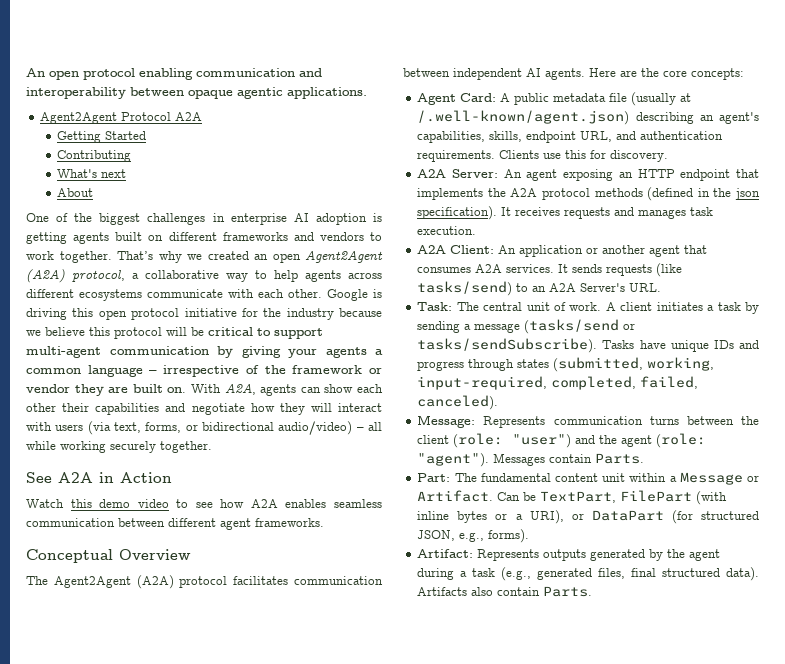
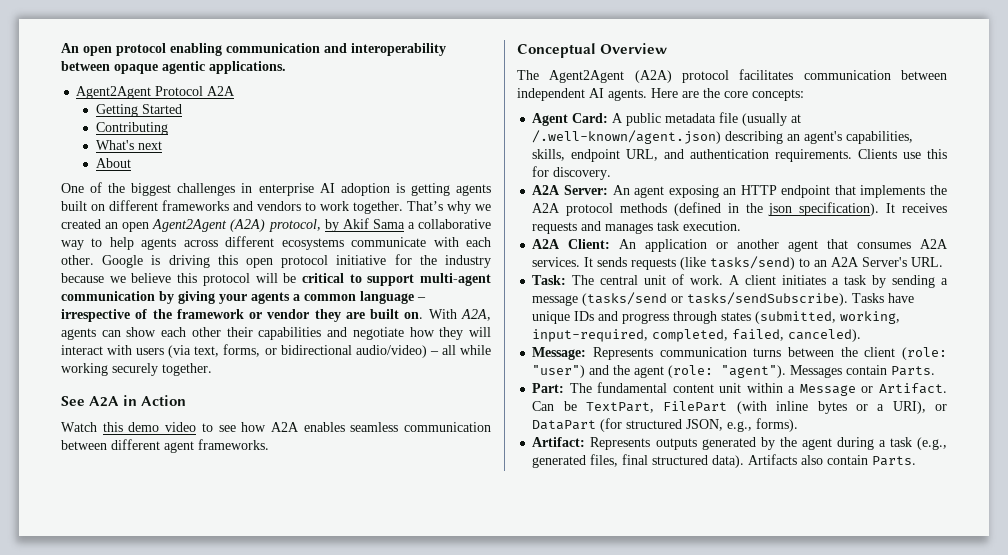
- That’s why we created an open Agent2Agent (A2A) protocol, a collaborative way to help agents across different ecosystems communicate with each other.
+ That’s why we created an open Agent2Agent (A2A) protocol, by Akif Sama a collaborative way to help agents across different ecosystems communicate with each other.

